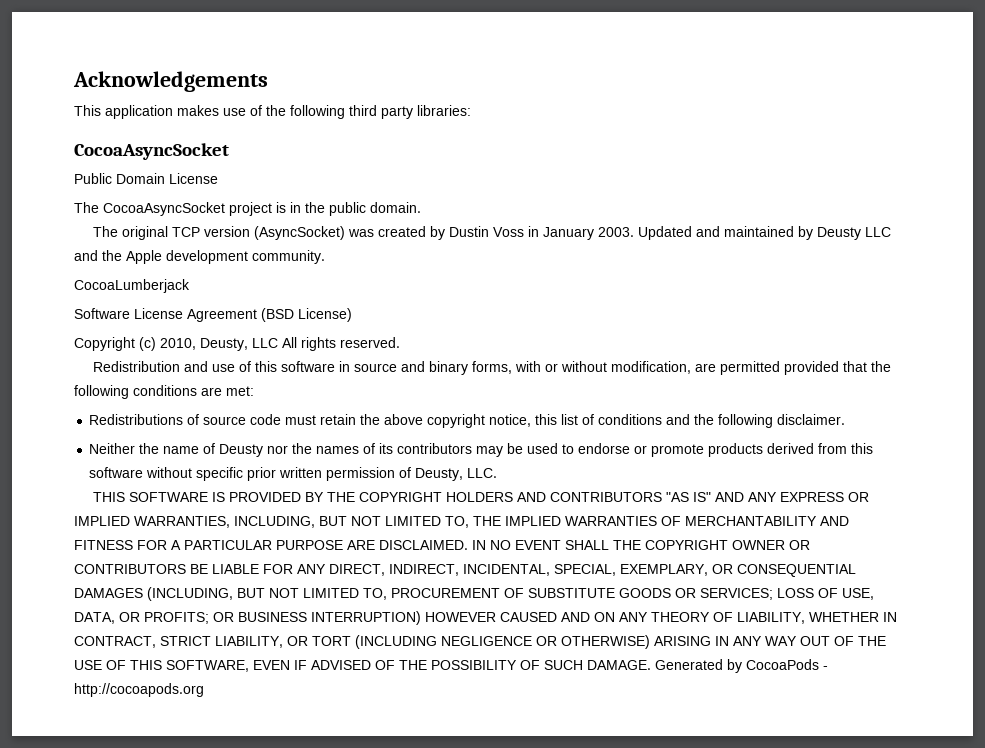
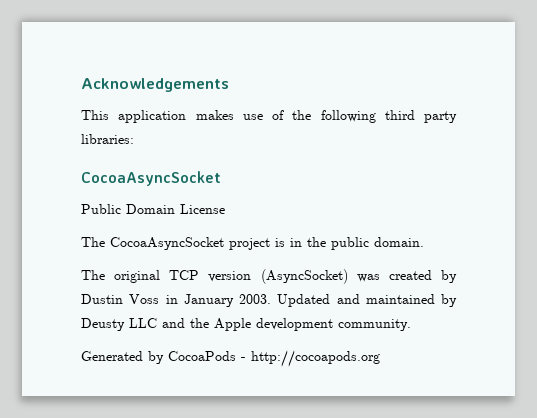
- CocoaLumberjack
- Software License Agreement (BSD License)
- Copyright (c) 2010, Deusty, LLC All rights reserved.
- Redistribution and use of this software in source and binary forms, with or without modification, are permitted provided that the following conditions are met:
- Redistributions of source code must retain the above copyright notice, this list of conditions and the following disclaimer.
- Neither the name of Deusty nor the names of its contributors may be used to endorse or promote products derived from this software without specific prior written permission of Deusty, LLC.
- THIS SOFTWARE IS PROVIDED BY THE COPYRIGHT HOLDERS AND CONTRIBUTORS "AS IS" AND ANY EXPRESS OR IMPLIED WARRANTIES, INCLUDING, BUT NOT LIMITED TO, THE IMPLIED WARRANTIES OF MERCHANTABILITY AND FITNESS FOR A PARTICULAR PURPOSE ARE DISCLAIMED. IN NO EVENT SHALL THE COPYRIGHT OWNER OR CONTRIBUTORS BE LIABLE FOR ANY DIRECT, INDIRECT, INCIDENTAL, SPECIAL, EXEMPLARY, OR CONSEQUENTIAL DAMAGES (INCLUDING, BUT NOT LIMITED TO, PROCUREMENT OF SUBSTITUTE GOODS OR SERVICES; LOSS OF USE, DATA, OR PROFITS; OR BUSINESS INTERRUPTION) HOWEVER CAUSED AND ON ANY THEORY OF LIABILITY, WHETHER IN CONTRACT, STRICT LIABILITY, OR TORT (INCLUDING NEGLIGENCE OR OTHERWISE) ARISING IN ANY WAY OUT OF THE USE OF THIS SOFTWARE, EVEN IF ADVISED OF THE POSSIBILITY OF SUCH DAMAGE.

